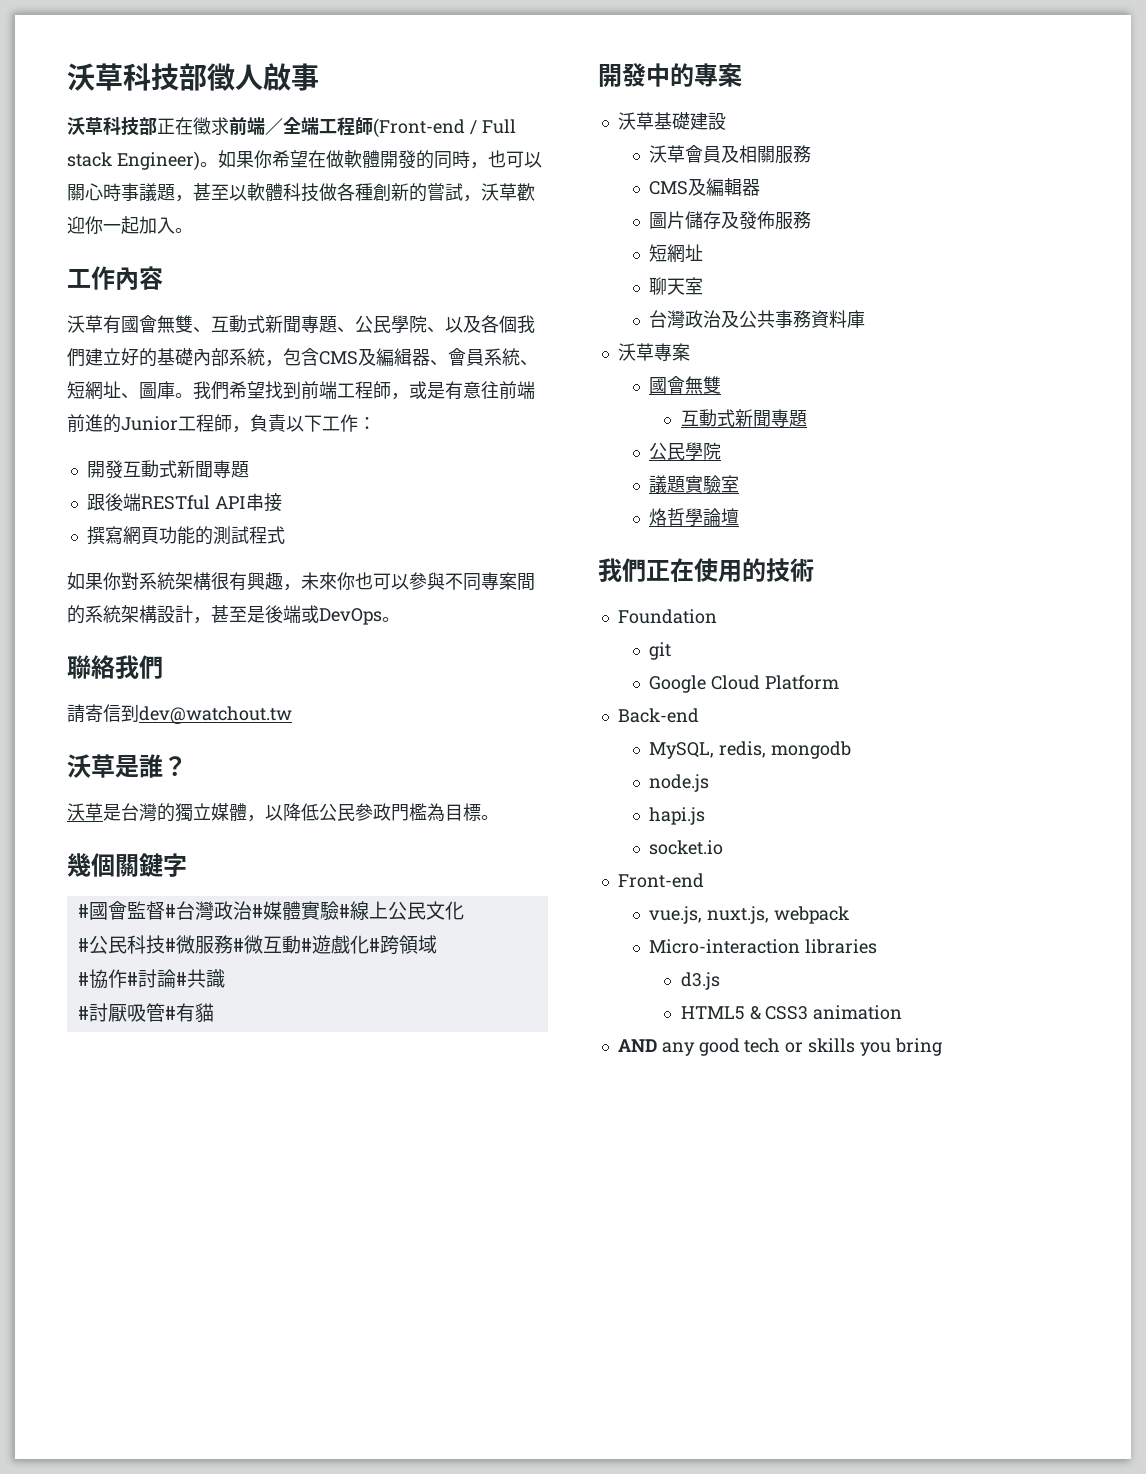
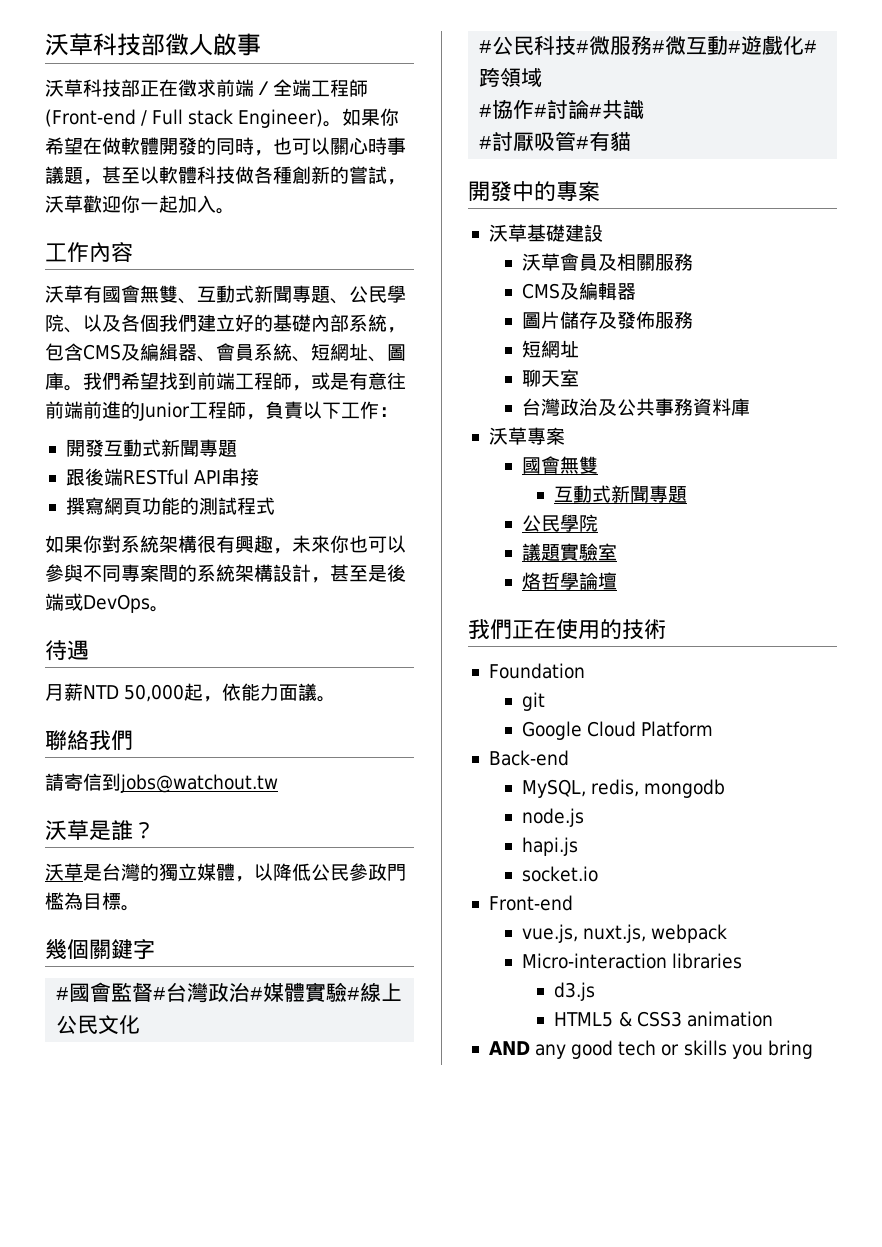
+ 待遇
+ 月薪NTD 50,000起，依能力面議。
- 請寄信到dev@watchout.tw
+ 請寄信到jobs@watchout.tw

